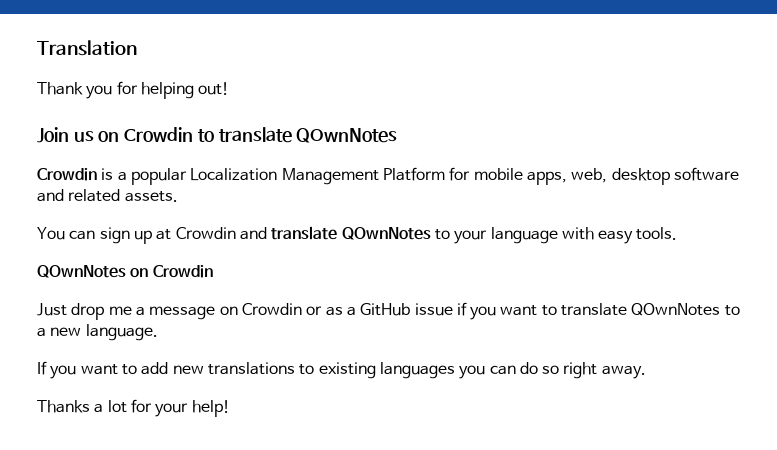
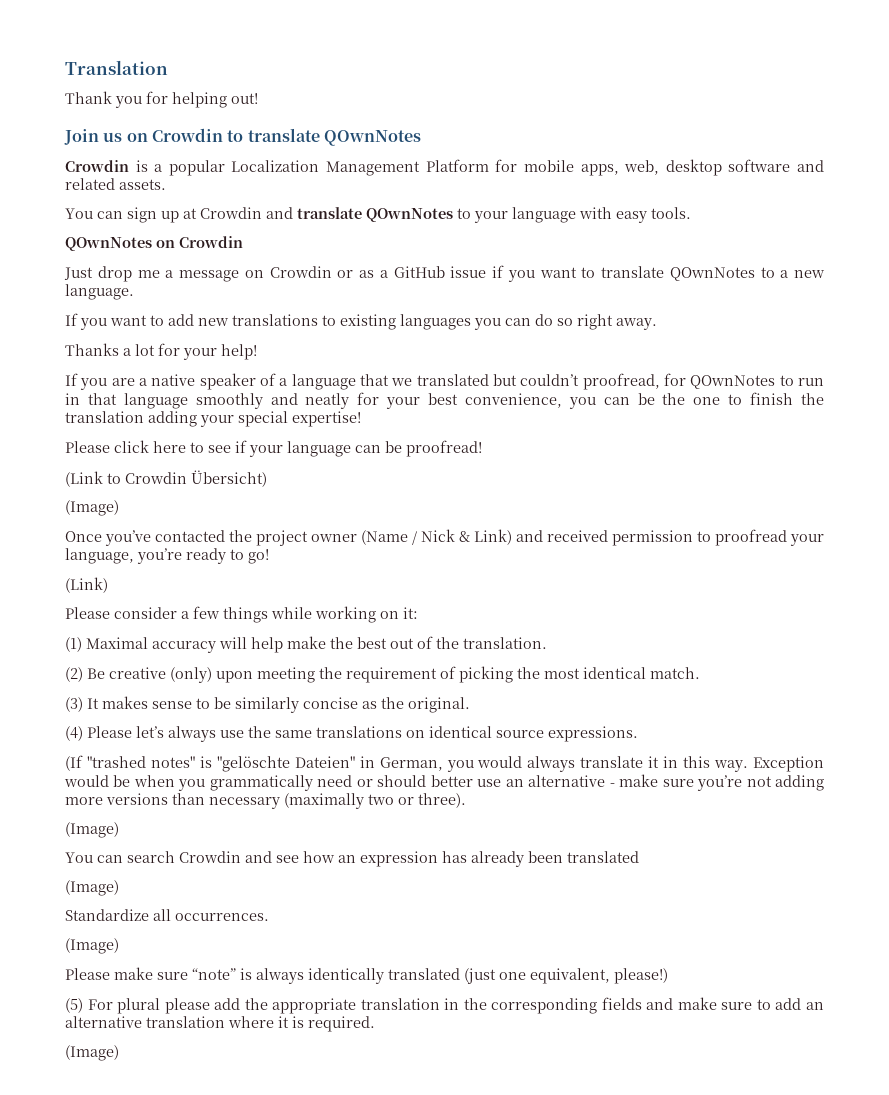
+ If you are a native speaker of a language that we translated but couldn’t proofread, for QOwnNotes to run in that language smoothly and neatly for your best convenience, you can be the one to finish the translation adding your special expertise!
+ Please click here to see if your language can be proofread!
+ (Link to Crowdin Übersicht)
+ (Image)
+ Once you’ve contacted the project owner (Name / Nick & Link) and received permission to proofread your language, you’re ready to go!
+ (Link)
+ Please consider a few things while working on it:
+ (1) Maximal accuracy will help make the best out of the translation.
+ (2) Be creative (only) upon meeting the requirement of picking the most identical match.
+ (3) It makes sense to be similarly concise as the original.
+ (4) Please let’s always use the same translations on identical source expressions.
+ (If "trashed notes" is "gelöschte Dateien" in German, you would always translate it in this way. Exception would be when you grammatically need or should better use an alternative - make sure you’re not adding more versions than necessary (maximally two or three).
+ (Image)
+ You can search Crowdin and see how an expression has already been translated
+ (Image)
+ Standardize all occurrences.
+ (Image)
+ Please make sure “note” is always identically translated (just one equivalent, please!)
+ (5) For plural please add the appropriate translation in the corresponding fields and make sure to add an alternative translation where it is required.
+ (Image)

